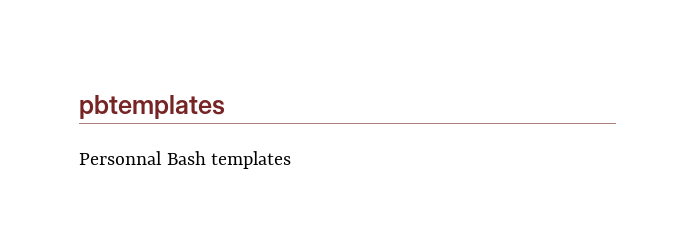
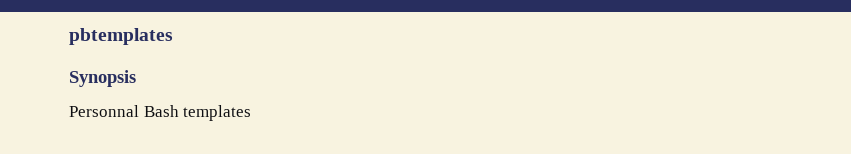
+ Synopsis

